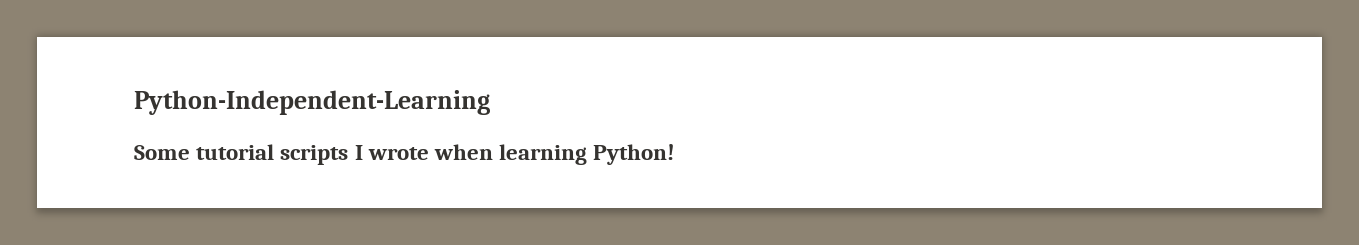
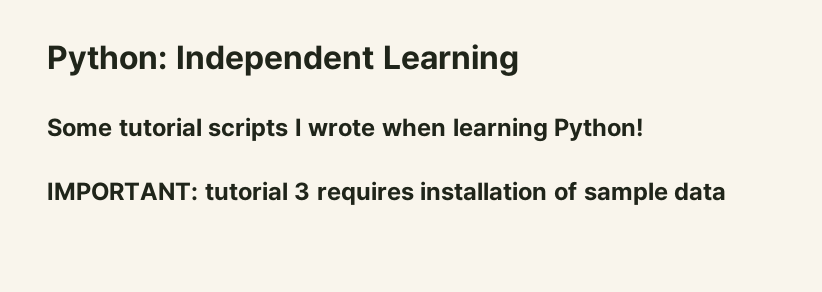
- Python-Independent-Learning
+ Python: Independent Learning
+ IMPORTANT: tutorial 3 requires installation of sample data

